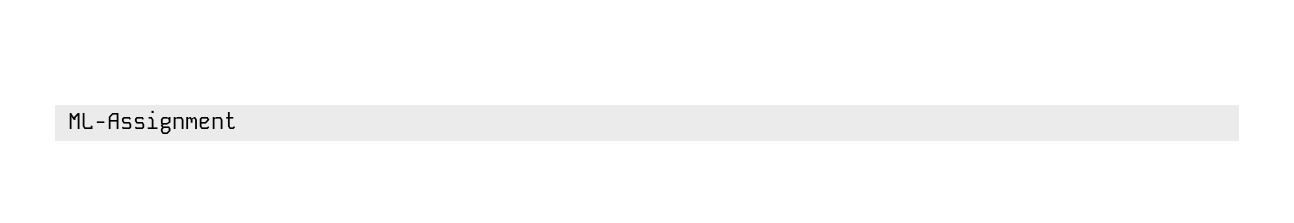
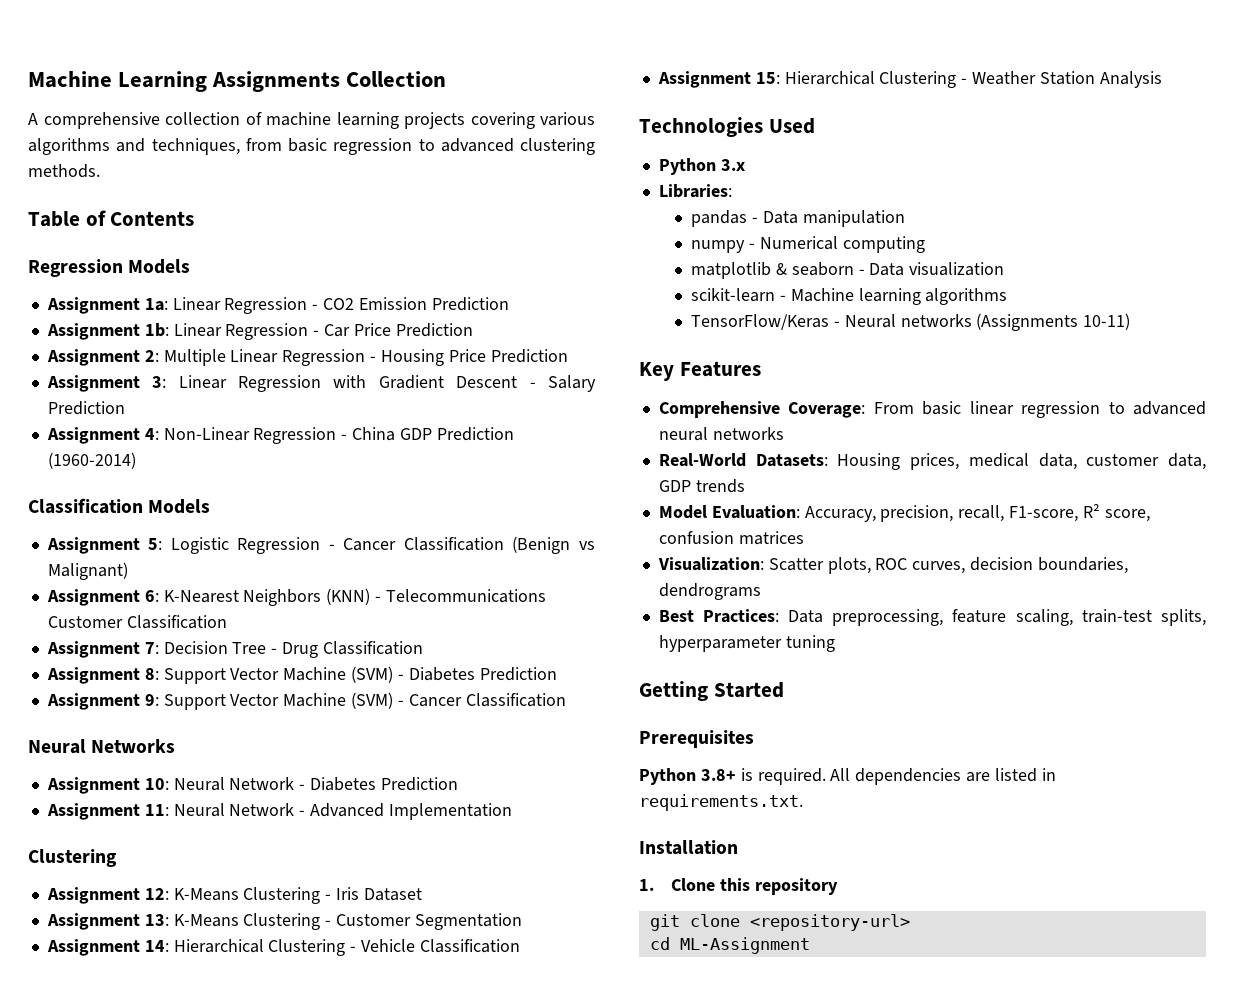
- ML-Assignment
+ Machine Learning Assignments Collection
+ A comprehensive collection of machine learning projects covering various algorithms and techniques, from basic regression to advanced clustering methods.
+ Table of Contents
+ Regression Models
+ Assignment 1a: Linear Regression - CO2 Emission Prediction
+ Assignment 1b: Linear Regression - Car Price Prediction
+ Assignment 2: Multiple Linear Regression - Housing Price Prediction
+ Assignment 3: Linear Regression with Gradient Descent - Salary Prediction
+ Assignment 4: Non-Linear Regression - China GDP Prediction (1960-2014)
+ Classification Models
+ Assignment 5: Logistic Regression - Cancer Classification (Benign vs Malignant)
+ Assignment 6: K-Nearest Neighbors (KNN) - Telecommunications Customer Classification
+ Assignment 7: Decision Tree - Drug Classification
+ Assignment 8: Support Vector Machine (SVM) - Diabetes Prediction
+ Assignment 9: Support Vector Machine (SVM) - Cancer Classification
+ Neural Networks
+ Assignment 10: Neural Network - Diabetes Prediction
+ Assignment 11: Neural Network - Advanced Implementation
+ Clustering
+ Assignment 12: K-Means Clustering - Iris Dataset
+ Assignment 13: K-Means Clustering - Customer Segmentation
+ Assignment 14: Hierarchical Clustering - Vehicle Classification
+ Assignment 15: Hierarchical Clustering - Weather Station Analysis
+ Technologies Used
+ Python 3.x
+ Libraries:
+ pandas - Data manipulation
+ numpy - Numerical computing
+ matplotlib & seaborn - Data visualization
+ scikit-learn - Machine learning algorithms
+ TensorFlow/Keras - Neural networks (Assignments 10-11)
+ Key Features
+ Comprehensive Coverage: From basic linear regression to advanced neural networks
+ Real-World Datasets: Housing prices, medical data, customer data, GDP trends
+ Model Evaluation: Accuracy, precision, recall, F1-score, R² score, confusion matrices
+ Visualization: Scatter plots, ROC curves, decision boundaries, dendrograms
+ Best Practices: Data preprocessing, feature scaling, train-test splits, hyperparameter tuning
+ Getting Started
+ Prerequisites
+ Python 3.8+ is required. All dependencies are listed in requirements.txt.
+ Installation
+ 1. Clone this repository
+ git clone <repository-url>
+ cd ML-Assignment

